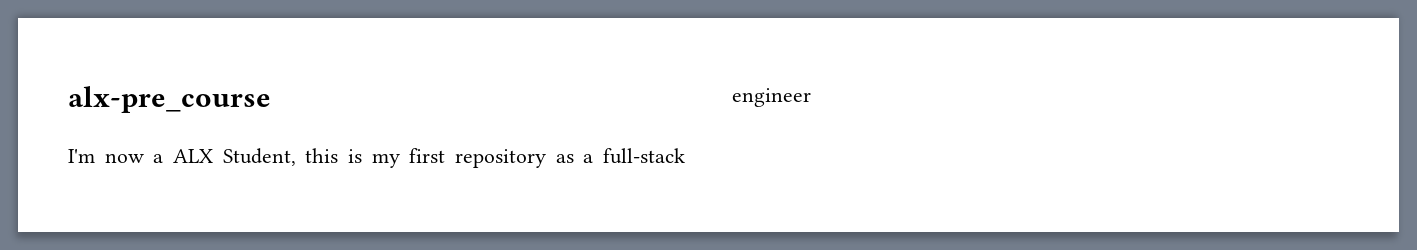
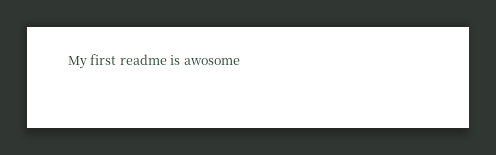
- alx-pre_course
- I'm now a ALX Student, this is my first repository as a full-stack engineer
+ My first readme is awosome

